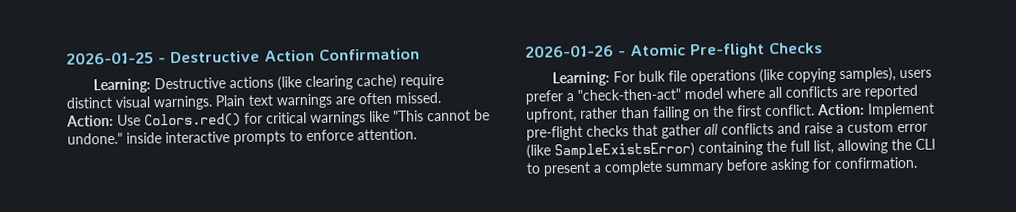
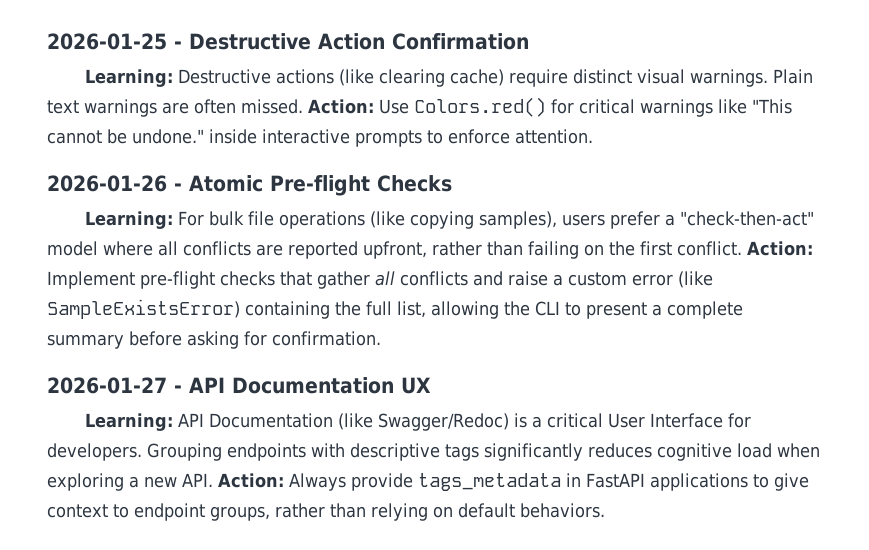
+ 2026-01-27 - API Documentation UX
+ Learning: API Documentation (like Swagger/Redoc) is a critical User Interface for developers. Grouping endpoints with descriptive tags significantly reduces cognitive load when exploring a new API. Action: Always provide tags_metadata in FastAPI applications to give context to endpoint groups, rather than relying on default behaviors.

